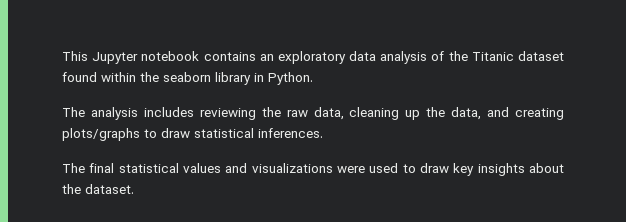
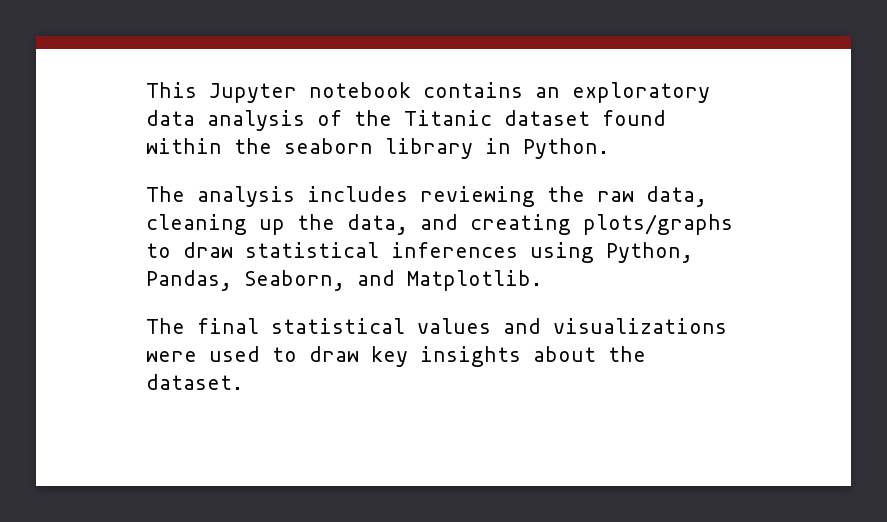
- The analysis includes reviewing the raw data, cleaning up the data, and creating plots/graphs to draw statistical inferences.
+ The analysis includes reviewing the raw data, cleaning up the data, and creating plots/graphs to draw statistical inferences using Python, Pandas, Seaborn, and Matplotlib.

